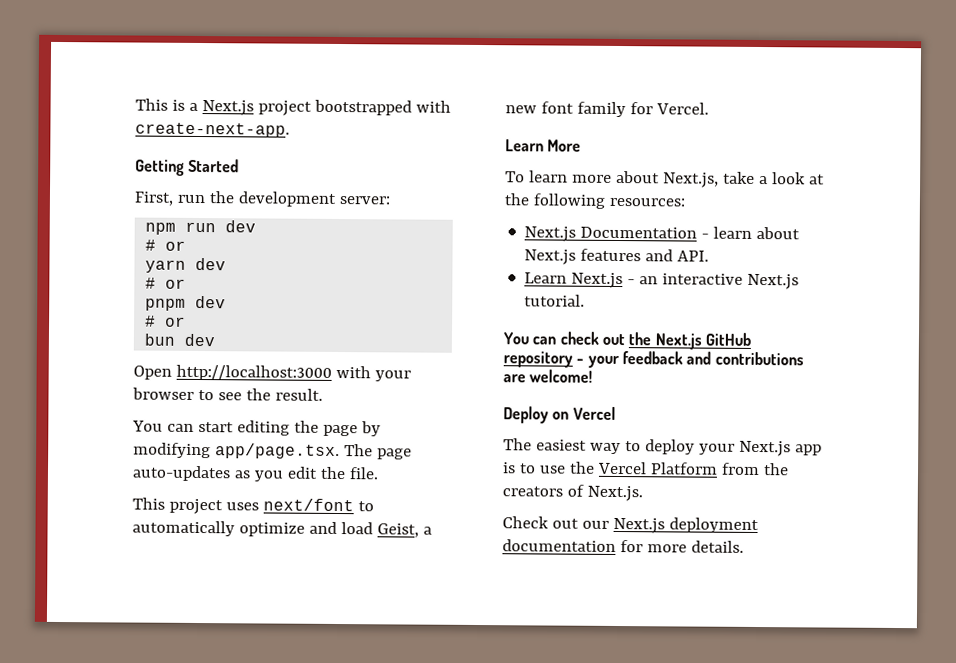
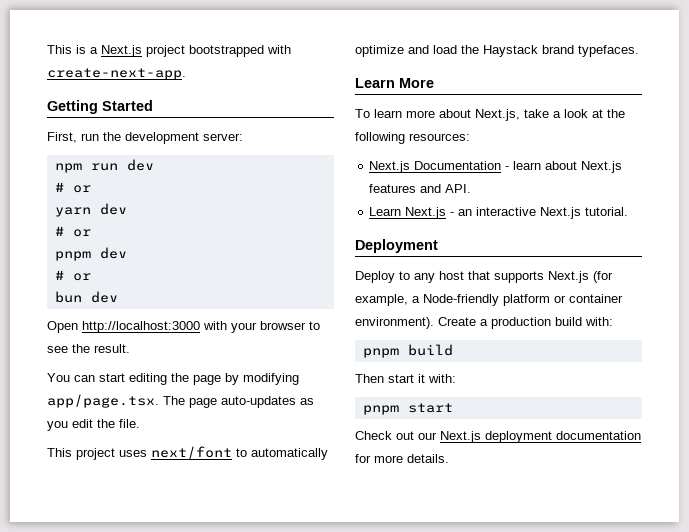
- This project uses next/font to automatically optimize and load Geist, a new font family for Vercel.
+ This project uses next/font to automatically optimize and load the Haystack brand typefaces.
- You can check out the Next.js GitHub repository - your feedback and contributions are welcome!
- Deploy on Vercel
- The easiest way to deploy your Next.js app is to use the Vercel Platform from the creators of Next.js.
+ Deployment
+ Deploy to any host that supports Next.js (for example, a Node-friendly platform or container environment). Create a production build with:
+ pnpm build
+ Then start it with:
+ pnpm start

